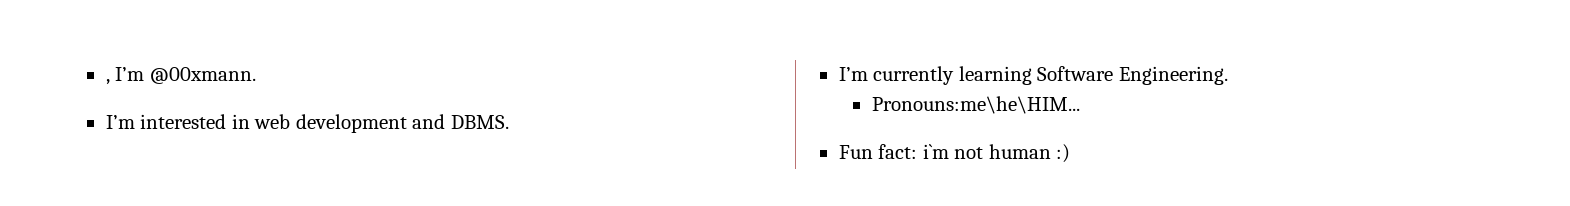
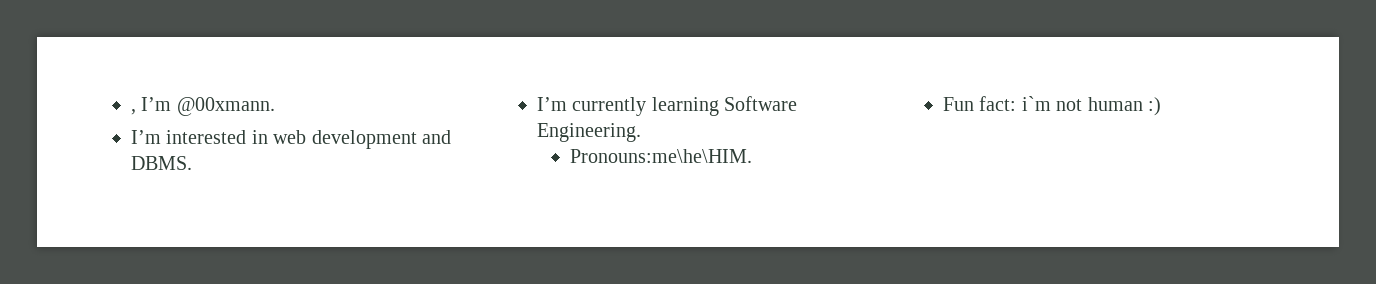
- Pronouns:me\he\HIM...
+ Pronouns:me\he\HIM.

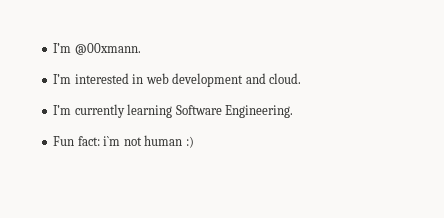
- , I’m @00xmann.
+ I’m @00xmann.
- I’m interested in web development and DBMS.
+ I’m interested in web development and cloud.
- Pronouns:me\he\HIM.

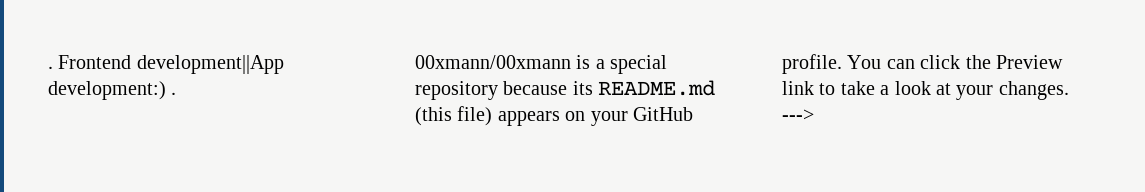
- I’m @00xmann.
- I’m interested in web development and cloud.
- I’m currently learning Software Engineering.
- Fun fact: i`m not human :)
+ . Frontend development||App development:) .
+ 00xmann/00xmann is a special repository because its README.md (this file) appears on your GitHub profile. You can click the Preview link to take a look at your changes. --->

